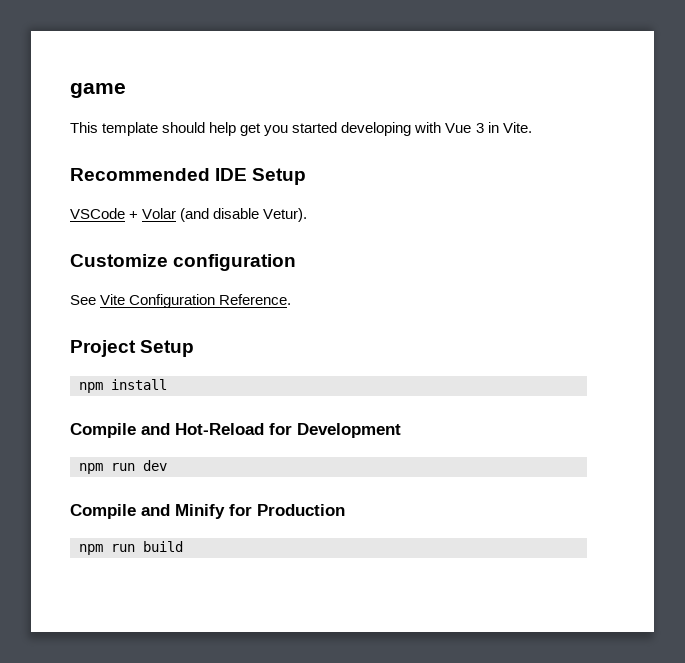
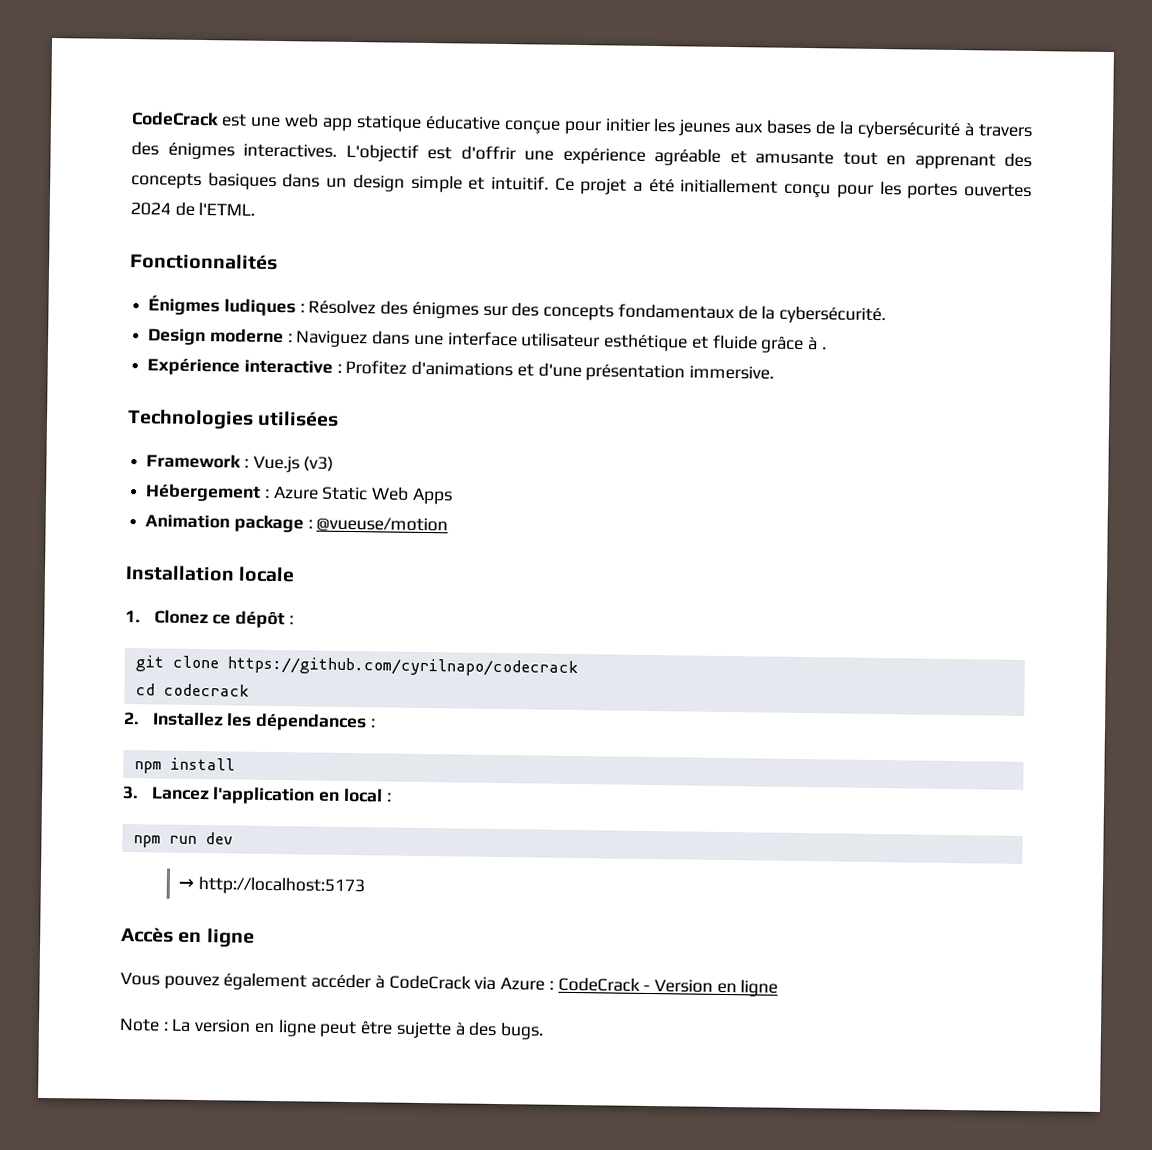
- game
- This template should help get you started developing with Vue 3 in Vite.
- Recommended IDE Setup
- VSCode + Volar (and disable Vetur).
- Customize configuration
- See Vite Configuration Reference.
- Project Setup
+ CodeCrack est une web app statique éducative conçue pour initier les jeunes aux bases de la cybersécurité à travers des énigmes interactives. L'objectif est d'offrir une expérience agréable et amusante tout en apprenant des concepts basiques dans un design simple et intuitif. Ce projet a été initiallement conçu pour les portes ouvertes 2024 de l'ETML.
+ Fonctionnalités
+ Énigmes ludiques : Résolvez des énigmes sur des concepts fondamentaux de la cybersécurité.
+ Design moderne : Naviguez dans une interface utilisateur esthétique et fluide grâce à .
+ Expérience interactive : Profitez d'animations et d'une présentation immersive.
+ Technologies utilisées
+ Framework : Vue.js (v3)
+ Hébergement : Azure Static Web Apps
+ Animation package : @vueuse/motion
+ Installation locale
+ 1. Clonez ce dépôt :
+ git clone https://github.com/cyrilnapo/codecrack
+ cd codecrack
+ 2. Installez les dépendances :
  npm install
- Compile and Hot-Reload for Development
+ 3. Lancez l'application en local :
  npm run dev
- Compile and Minify for Production
- npm run build
+ → http://localhost:5173
+ Accès en ligne
+ Vous pouvez également accéder à CodeCrack via Azure : CodeCrack - Version en ligne
+ Note : La version en ligne peut être sujette à des bugs.

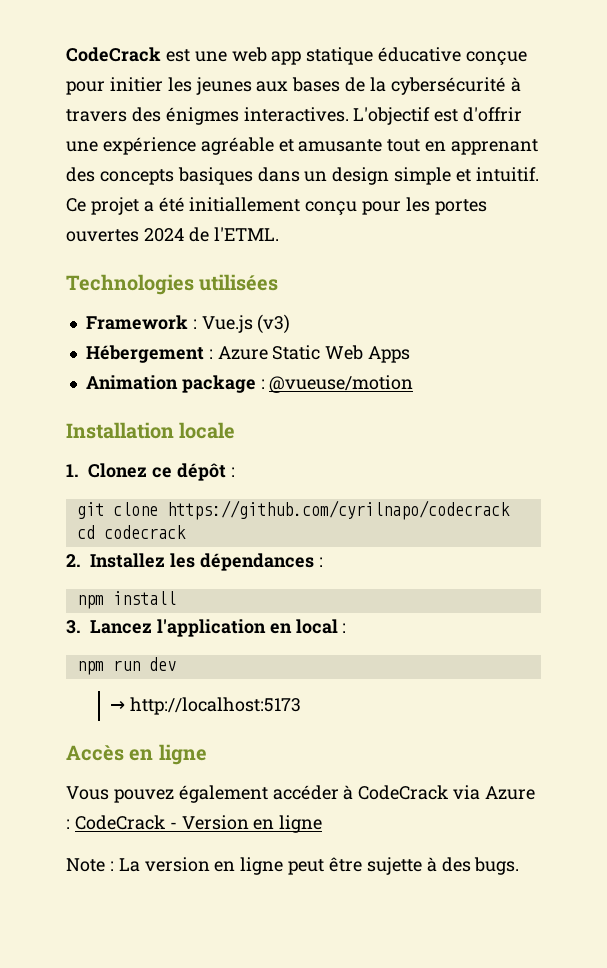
- Fonctionnalités
- Énigmes ludiques : Résolvez des énigmes sur des concepts fondamentaux de la cybersécurité.
- Design moderne : Naviguez dans une interface utilisateur esthétique et fluide grâce à .
- Expérience interactive : Profitez d'animations et d'une présentation immersive.

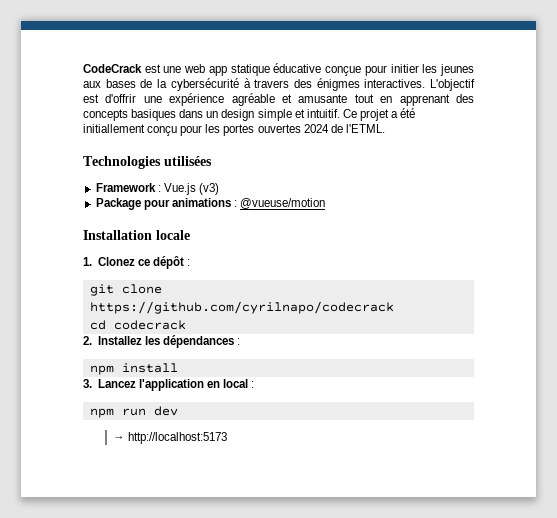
- Hébergement : Azure Static Web Apps
- Animation package : @vueuse/motion
+ Package pour animations : @vueuse/motion
- Accès en ligne
- Vous pouvez également accéder à CodeCrack via Azure : CodeCrack - Version en ligne
- Note : La version en ligne peut être sujette à des bugs.

